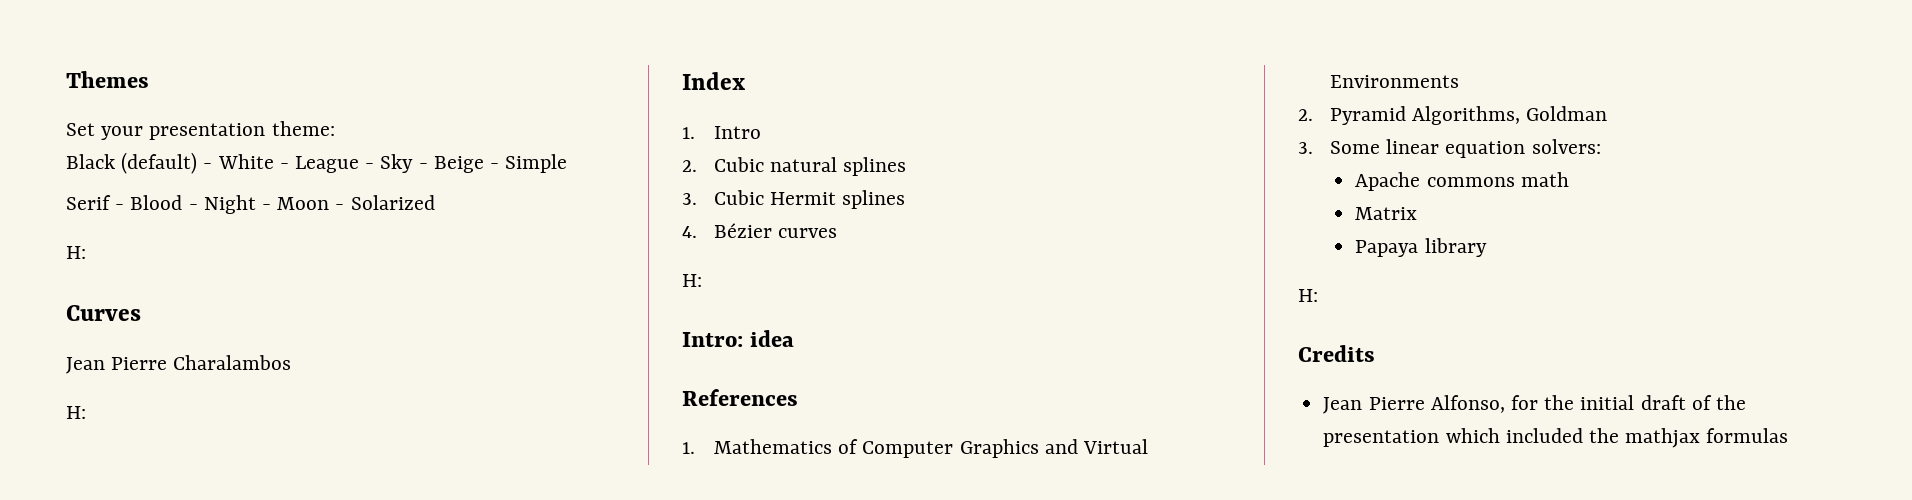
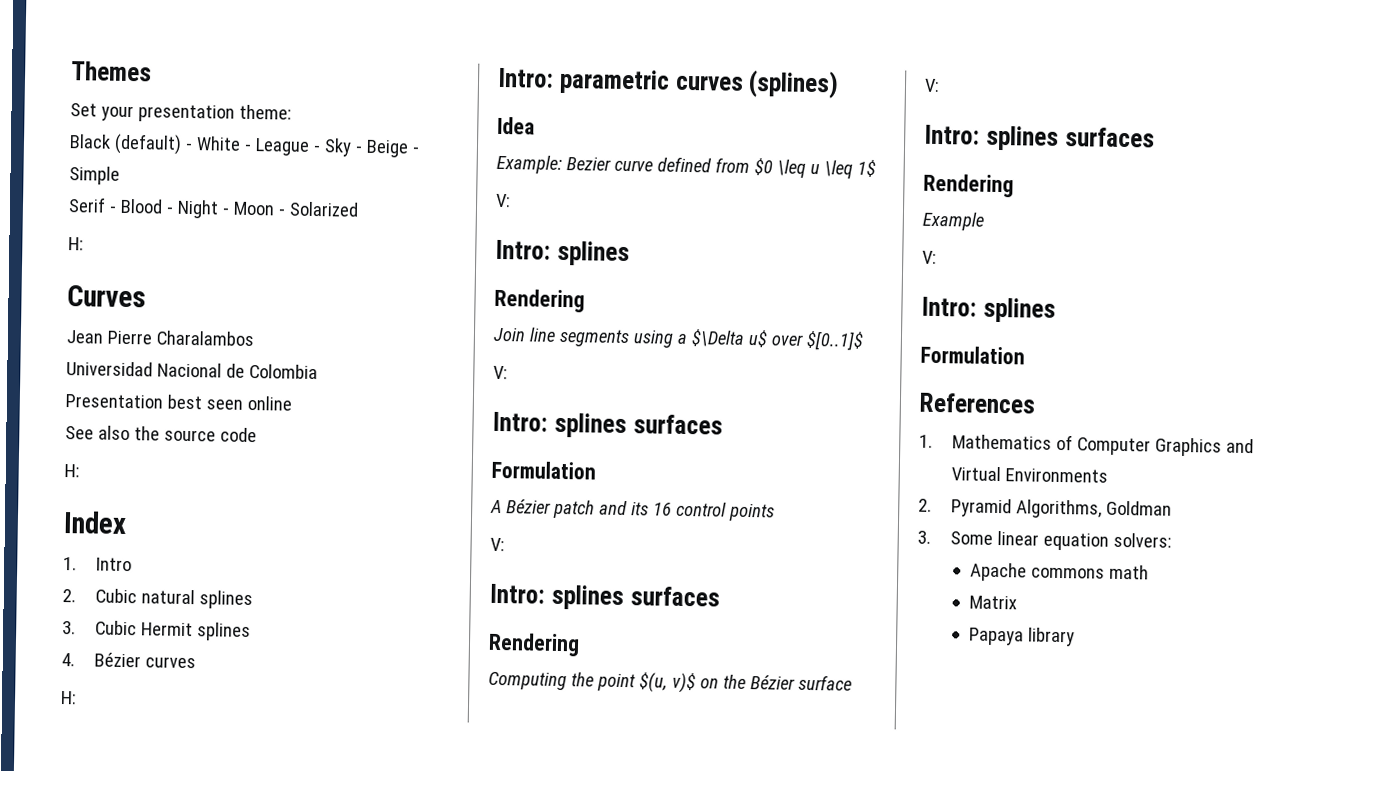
+ Universidad Nacional de Colombia
+ Presentation best seen online
+ See also the source code
- Intro: idea
+ Intro: parametric curves (splines)
+ Idea
+ Example: Bezier curve defined from $0 \leq u \leq 1$
+ V:
+ Intro: splines
+ Rendering
+ Join line segments using a $\Delta u$ over $[0..1]$
+ V:
+ Intro: splines surfaces
+ Formulation
+ A Bézier patch and its 16 control points
+ V:
+ Intro: splines surfaces
+ Rendering
+ Computing the point $(u, v)$ on the Bézier surface
+ V:
+ Intro: splines surfaces
+ Rendering
+ Example
+ V:
+ Intro: splines
+ Formulation
  Papaya library
- H:
- Credits
- Jean Pierre Alfonso, for the initial draft of the presentation which included the mathjax formulas

